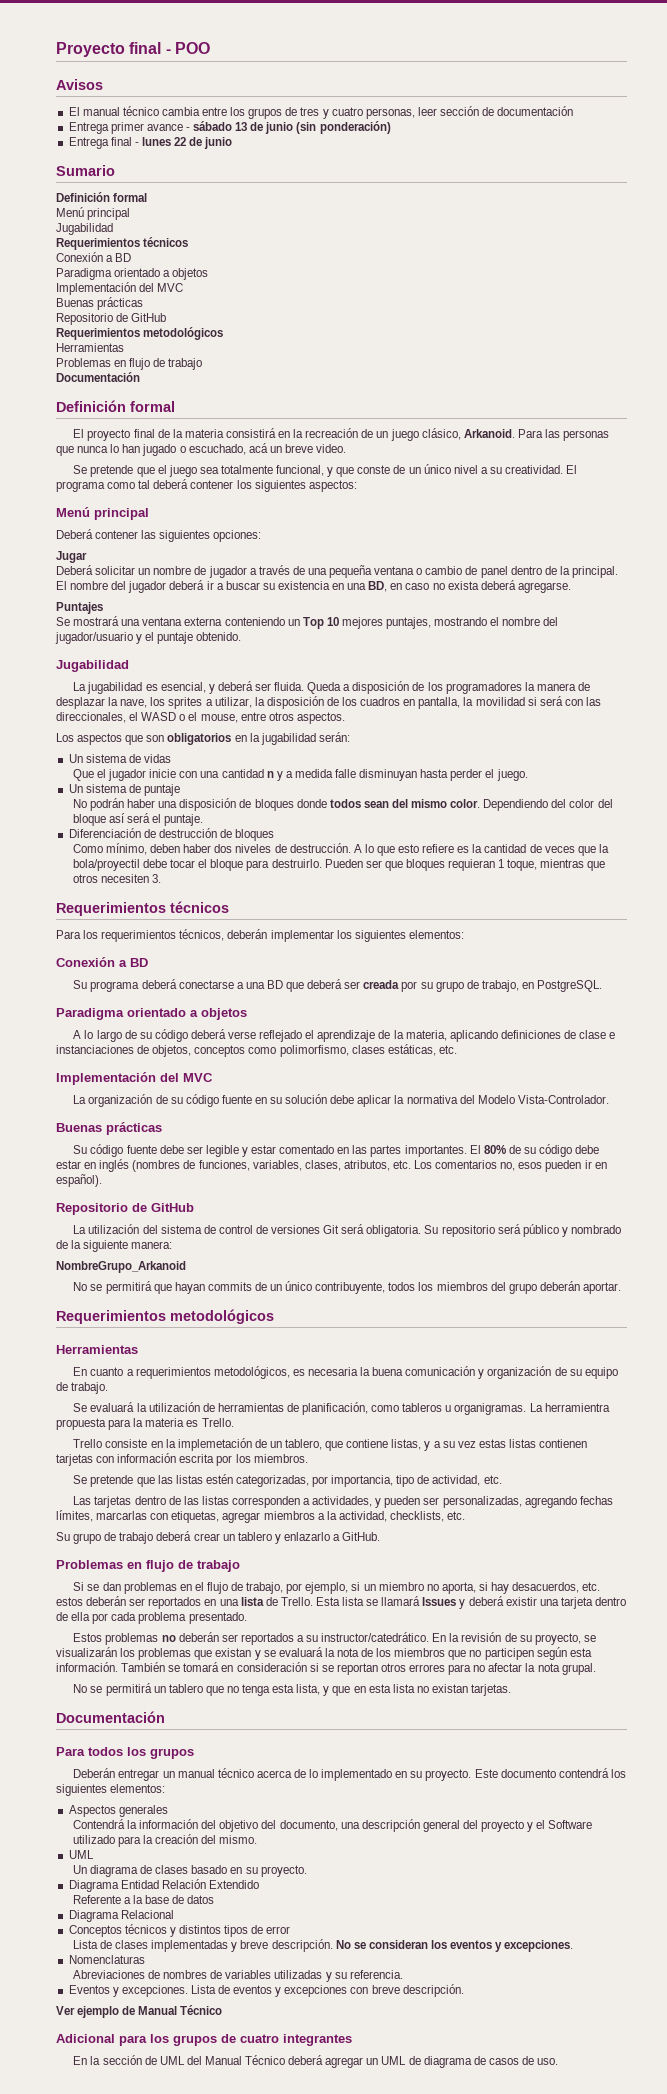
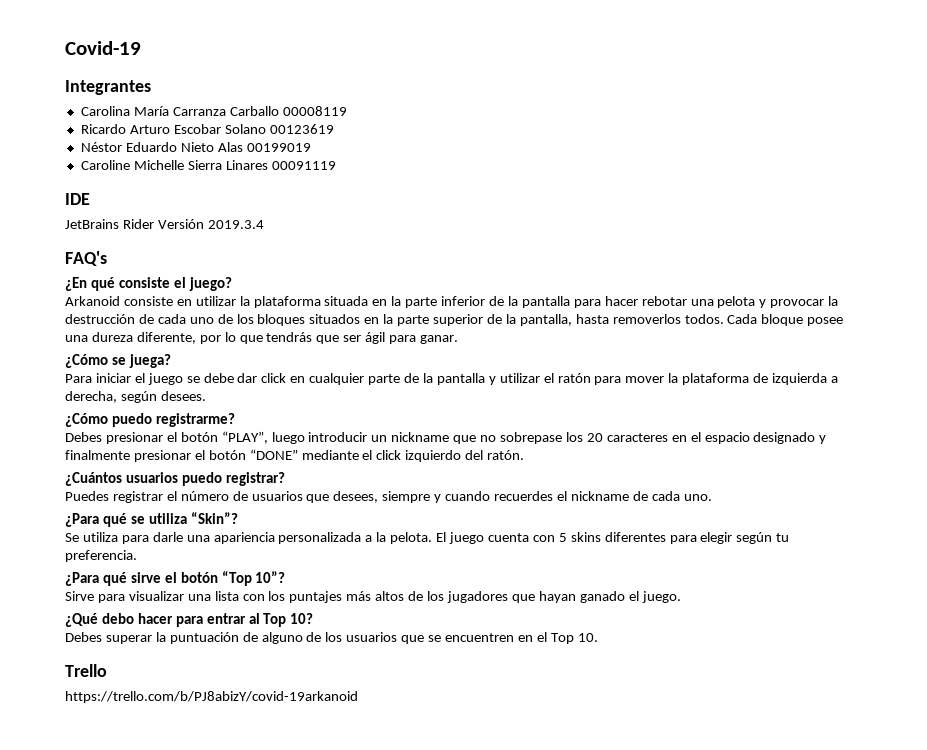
- Proyecto final - POO
- Avisos
- El manual técnico cambia entre los grupos de tres y cuatro personas, leer sección de documentación
- Entrega primer avance - sábado 13 de junio (sin ponderación)
- Entrega final - lunes 22 de junio
- Sumario
- Definición formal
- Menú principal
- Jugabilidad
- Requerimientos técnicos
- Conexión a BD
- Paradigma orientado a objetos
- Implementación del MVC
- Buenas prácticas
- Repositorio de GitHub
- Requerimientos metodológicos
- Herramientas
- Problemas en flujo de trabajo
- Documentación
- Definición formal
- El proyecto final de la materia consistirá en la recreación de un juego clásico, Arkanoid. Para las personas que nunca lo han jugado o escuchado, acá un breve video.
- Se pretende que el juego sea totalmente funcional, y que conste de un único nivel a su creatividad. El programa como tal deberá contener los siguientes aspectos:
- Menú principal
- Deberá contener las siguientes opciones:
- Jugar
- Deberá solicitar un nombre de jugador a través de una pequeña ventana o cambio de panel dentro de la principal. El nombre del jugador deberá ir a buscar su existencia en una BD, en caso no exista deberá agregarse.
- Puntajes
- Se mostrará una ventana externa conteniendo un Top 10 mejores puntajes, mostrando el nombre del jugador/usuario y el puntaje obtenido.
- Jugabilidad
- La jugabilidad es esencial, y deberá ser fluida. Queda a disposición de los programadores la manera de desplazar la nave, los sprites a utilizar, la disposición de los cuadros en pantalla, la movilidad si será con las direccionales, el WASD o el mouse, entre otros aspectos.
- Los aspectos que son obligatorios en la jugabilidad serán:
- Un sistema de vidas
- Que el jugador inicie con una cantidad n y a medida falle disminuyan hasta perder el juego.
- Un sistema de puntaje
- No podrán haber una disposición de bloques donde todos sean del mismo color. Dependiendo del color del bloque así será el puntaje.
- Diferenciación de destrucción de bloques
- Como mínimo, deben haber dos niveles de destrucción. A lo que esto refiere es la cantidad de veces que la bola/proyectil debe tocar el bloque para destruirlo. Pueden ser que bloques requieran 1 toque, mientras que otros necesiten 3.
- Requerimientos técnicos
- Para los requerimientos técnicos, deberán implementar los siguientes elementos:
- Conexión a BD
- Su programa deberá conectarse a una BD que deberá ser creada por su grupo de trabajo, en PostgreSQL.
- Paradigma orientado a objetos
- A lo largo de su código deberá verse reflejado el aprendizaje de la materia, aplicando definiciones de clase e instanciaciones de objetos, conceptos como polimorfismo, clases estáticas, etc.
- Implementación del MVC
- La organización de su código fuente en su solución debe aplicar la normativa del Modelo Vista-Controlador.
- Buenas prácticas
- Su código fuente debe ser legible y estar comentado en las partes importantes. El 80% de su código debe estar en inglés (nombres de funciones, variables, clases, atributos, etc. Los comentarios no, esos pueden ir en español).
- Repositorio de GitHub
- La utilización del sistema de control de versiones Git será obligatoria. Su repositorio será público y nombrado de la siguiente manera:
- NombreGrupo_Arkanoid
- No se permitirá que hayan commits de un único contribuyente, todos los miembros del grupo deberán aportar.
- Requerimientos metodológicos
- Herramientas
- En cuanto a requerimientos metodológicos, es necesaria la buena comunicación y organización de su equipo de trabajo.
- Se evaluará la utilización de herramientas de planificación, como tableros u organigramas. La herramientra propuesta para la materia es Trello.
- Trello consiste en la implemetación de un tablero, que contiene listas, y a su vez estas listas contienen tarjetas con información escrita por los miembros.
- Se pretende que las listas estén categorizadas, por importancia, tipo de actividad, etc.
- Las tarjetas dentro de las listas corresponden a actividades, y pueden ser personalizadas, agregando fechas límites, marcarlas con etiquetas, agregar miembros a la actividad, checklists, etc.
- Su grupo de trabajo deberá crear un tablero y enlazarlo a GitHub.
- Problemas en flujo de trabajo
- Si se dan problemas en el flujo de trabajo, por ejemplo, si un miembro no aporta, si hay desacuerdos, etc. estos deberán ser reportados en una lista de Trello. Esta lista se llamará Issues y deberá existir una tarjeta dentro de ella por cada problema presentado.
- Estos problemas no deberán ser reportados a su instructor/catedrático. En la revisión de su proyecto, se visualizarán los problemas que existan y se evaluará la nota de los miembros que no participen según esta información. También se tomará en consideración si se reportan otros errores para no afectar la nota grupal.
- No se permitirá un tablero que no tenga esta lista, y que en esta lista no existan tarjetas.
- Documentación
- Para todos los grupos
- Deberán entregar un manual técnico acerca de lo implementado en su proyecto. Este documento contendrá los siguientes elementos:
- Aspectos generales
- Contendrá la información del objetivo del documento, una descripción general del proyecto y el Software utilizado para la creación del mismo.
- UML
- Un diagrama de clases basado en su proyecto.
- Diagrama Entidad Relación Extendido
- Referente a la base de datos
- Diagrama Relacional
- Conceptos técnicos y distintos tipos de error
- Lista de clases implementadas y breve descripción. No se consideran los eventos y excepciones.
- Nomenclaturas
- Abreviaciones de nombres de variables utilizadas y su referencia.
- Eventos y excepciones. Lista de eventos y excepciones con breve descripción.
- Ver ejemplo de Manual Técnico
- Adicional para los grupos de cuatro integrantes
- En la sección de UML del Manual Técnico deberá agregar un UML de diagrama de casos de uso.
+ Covid-19
+ Integrantes
+ Carolina María Carranza Carballo 00008119
+ Ricardo Arturo Escobar Solano 00123619
+ Néstor Eduardo Nieto Alas 00199019
+ Caroline Michelle Sierra Linares 00091119
+ IDE
+ JetBrains Rider Versión 2019.3.4
+ FAQ's
+ ¿En qué consiste el juego?
+ Arkanoid consiste en utilizar la plataforma situada en la parte inferior de la pantalla para hacer rebotar una pelota y provocar la destrucción de cada uno de los bloques situados en la parte superior de la pantalla, hasta removerlos todos. Cada bloque posee una dureza diferente, por lo que tendrás que ser ágil para ganar.
+ ¿Cómo se juega?
+ Para iniciar el juego se debe dar click en cualquier parte de la pantalla y utilizar el ratón para mover la plataforma de izquierda a derecha, según desees.
+ ¿Cómo puedo registrarme?
+ Debes presionar el botón “PLAY”, luego introducir un nickname que no sobrepase los 20 caracteres en el espacio designado y finalmente presionar el botón “DONE” mediante el click izquierdo del ratón.
+ ¿Cuántos usuarios puedo registrar?
+ Puedes registrar el número de usuarios que desees, siempre y cuando recuerdes el nickname de cada uno.
+ ¿Para qué se utiliza “Skin”?
+ Se utiliza para darle una apariencia personalizada a la pelota. El juego cuenta con 5 skins diferentes para elegir según tu preferencia.
+ ¿Para qué sirve el botón “Top 10”?
+ Sirve para visualizar una lista con los puntajes más altos de los jugadores que hayan ganado el juego.
+ ¿Qué debo hacer para entrar al Top 10?
+ Debes superar la puntuación de alguno de los usuarios que se encuentren en el Top 10.
+ Trello
+ https://trello.com/b/PJ8abizY/covid-19arkanoid

